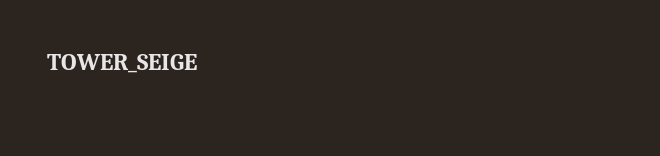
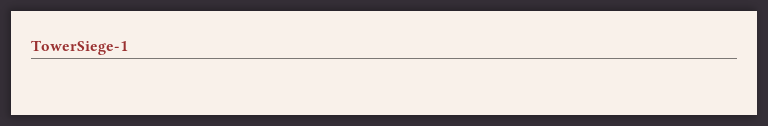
- TOWER_SEIGE
+ TowerSiege-1

